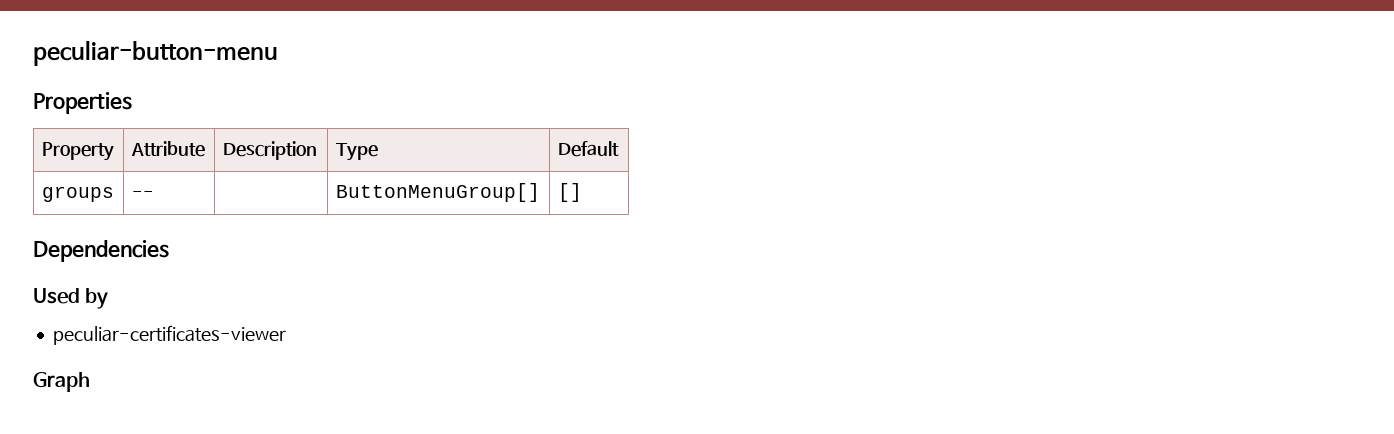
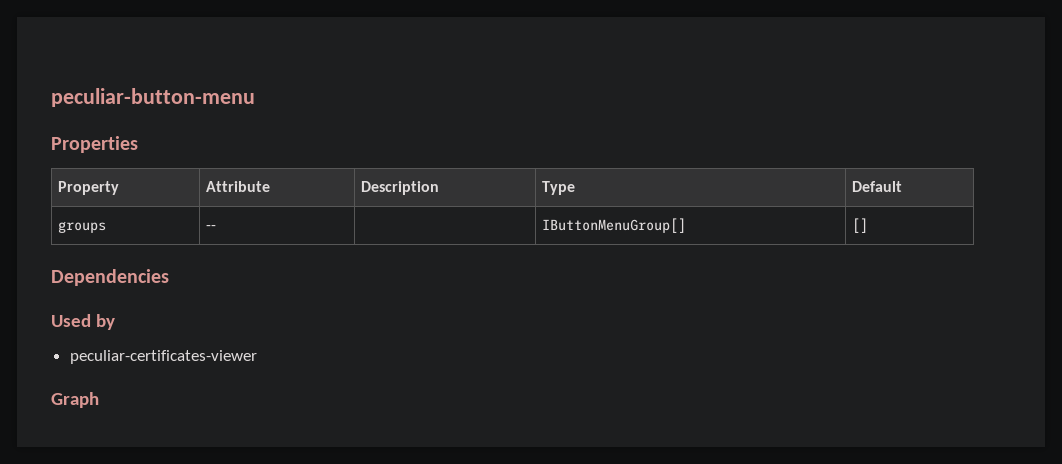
- groups | -- | | ButtonMenuGroup[] | []
+ groups | -- | | IButtonMenuGroup[] | []

